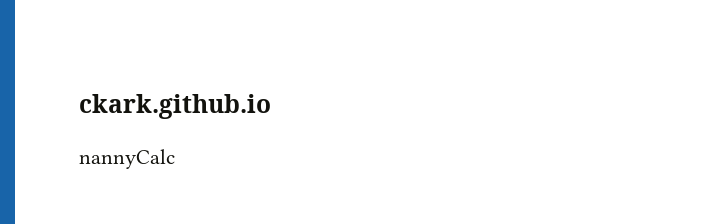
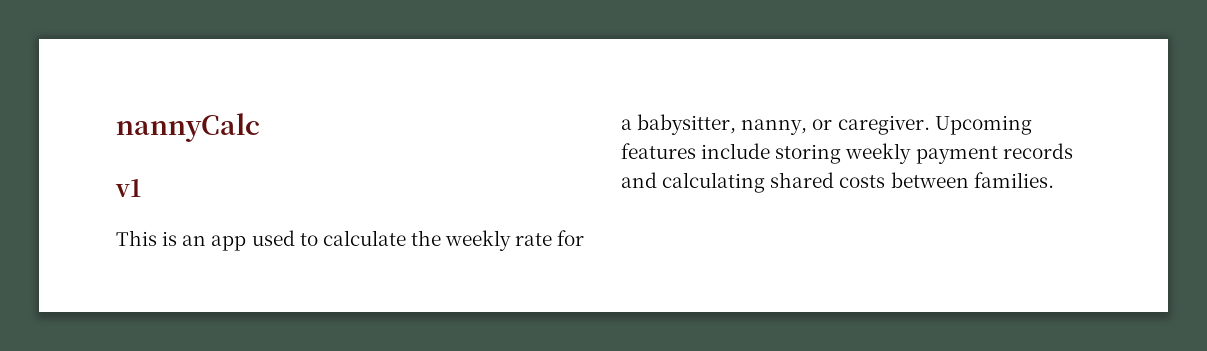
- ckark.github.io
  nannyCalc
+ v1
+ This is an app used to calculate the weekly rate for a babysitter, nanny, or caregiver. Upcoming features include storing weekly payment records and calculating shared costs between families.

